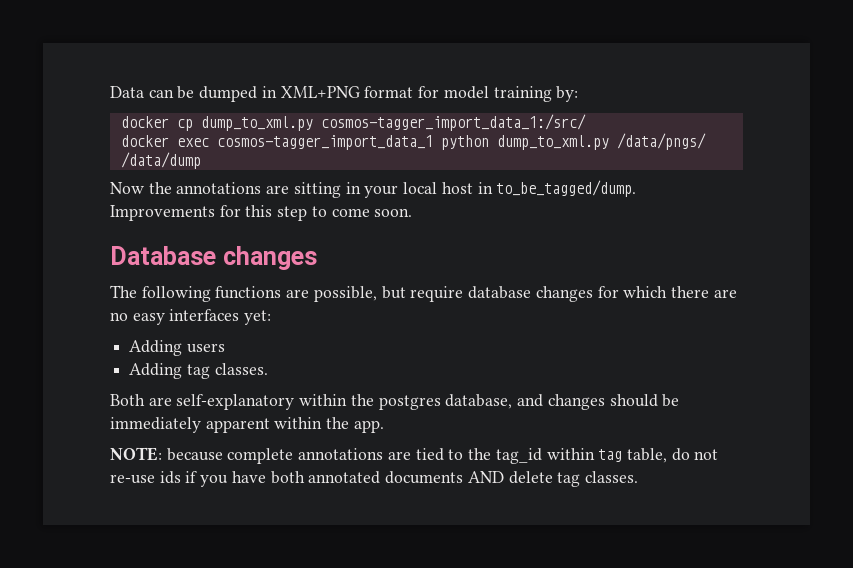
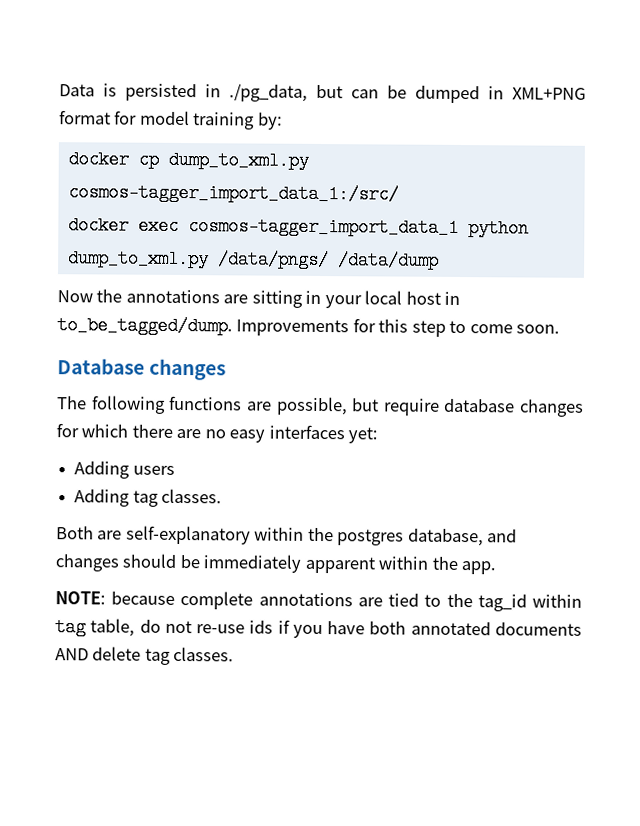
- Data can be dumped in XML+PNG format for model training by:
+ Data is persisted in ./pg_data, but can be dumped in XML+PNG format for model training by:

